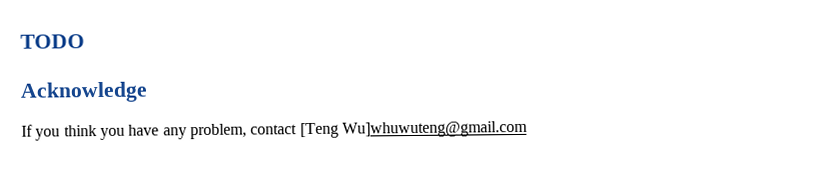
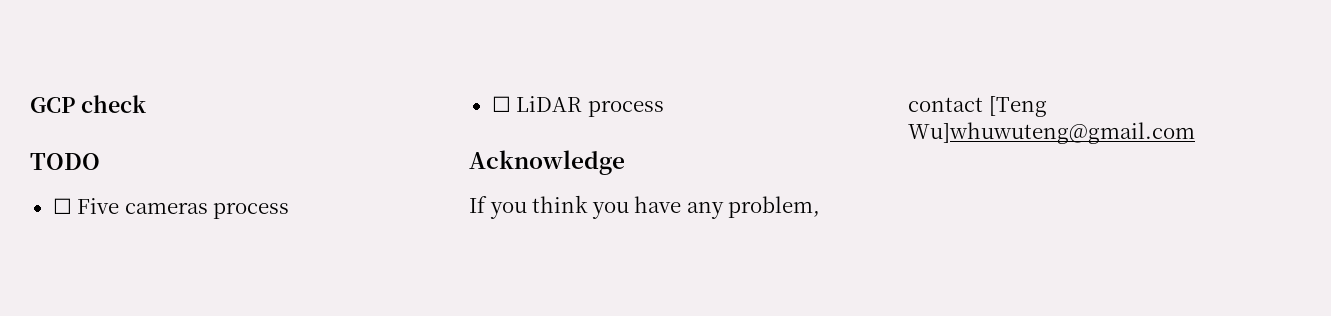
+ GCP check
+ ☐ Five cameras process
+ ☐ LiDAR process

